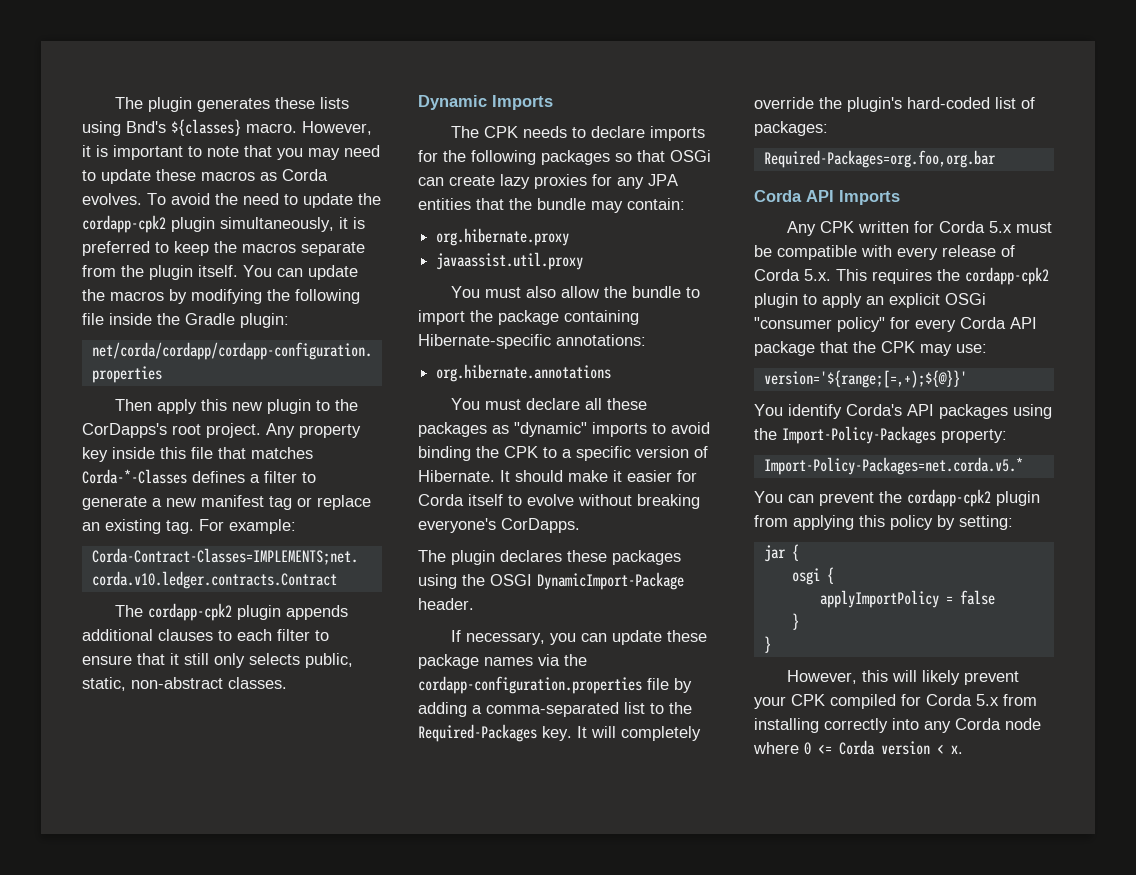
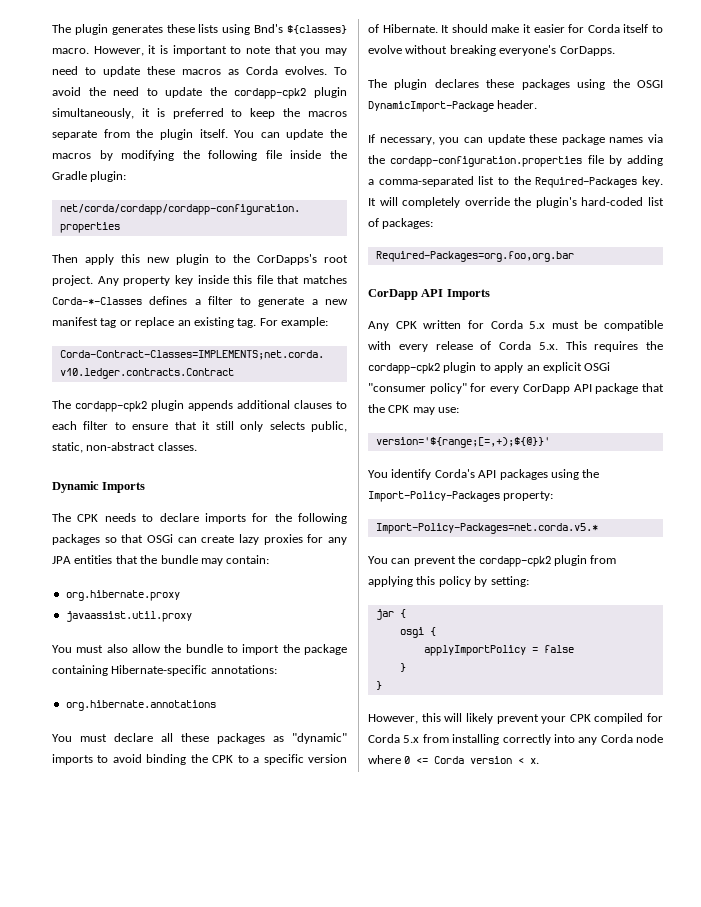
- Corda API Imports
+ CorDapp API Imports
- Any CPK written for Corda 5.x must be compatible with every release of Corda 5.x. This requires the cordapp-cpk2 plugin to apply an explicit OSGi "consumer policy" for every Corda API package that the CPK may use:
+ Any CPK written for Corda 5.x must be compatible with every release of Corda 5.x. This requires the cordapp-cpk2 plugin to apply an explicit OSGi "consumer policy" for every CorDapp API package that the CPK may use:

